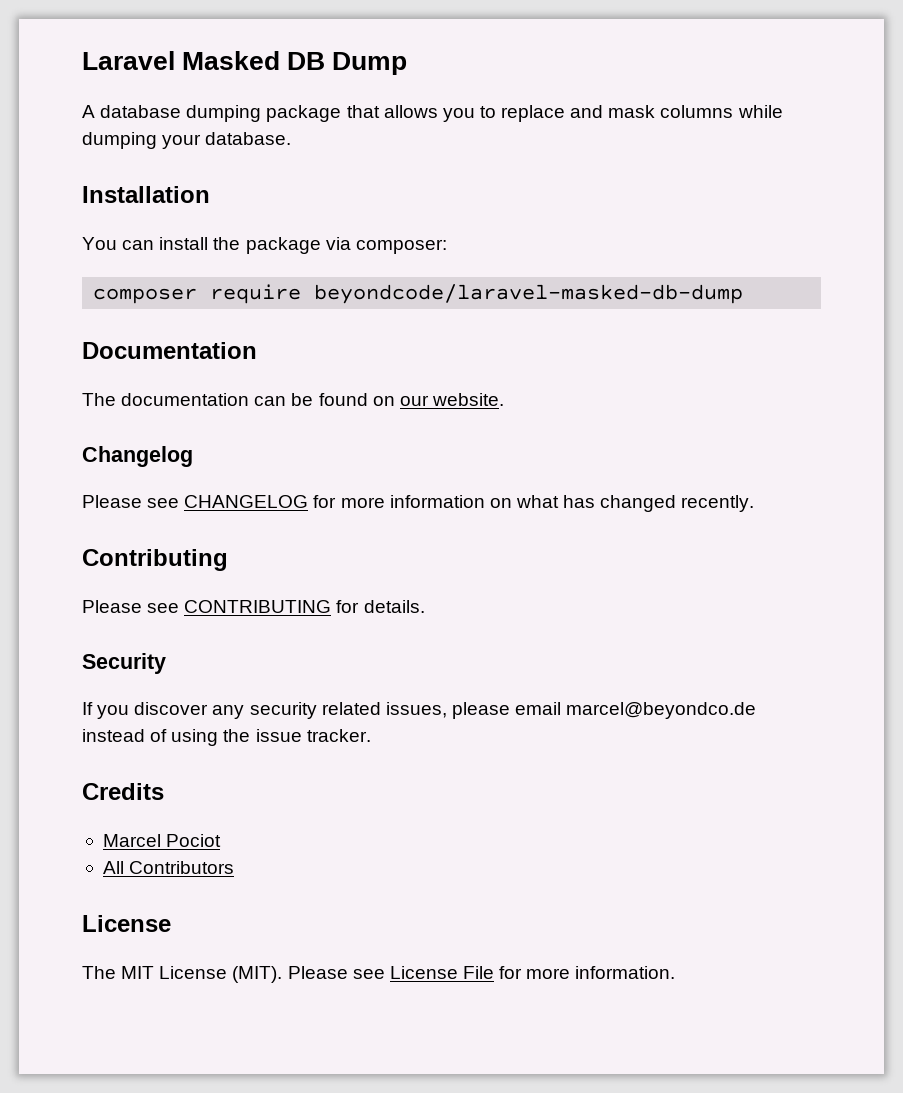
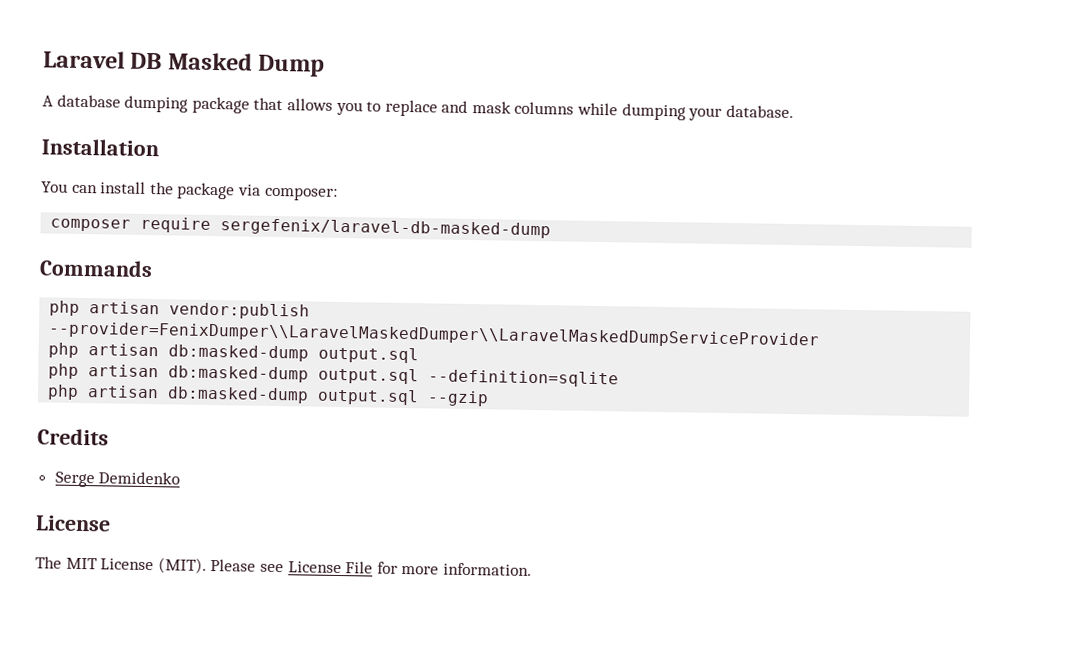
- Laravel Masked DB Dump
+ Laravel DB Masked Dump
- composer require beyondcode/laravel-masked-db-dump
- Documentation
- The documentation can be found on our website.
- Changelog
- Please see CHANGELOG for more information on what has changed recently.
- Contributing
- Please see CONTRIBUTING for details.
- Security
- If you discover any security related issues, please email marcel@beyondco.de instead of using the issue tracker.
+ composer require sergefenix/laravel-db-masked-dump
+ Commands
+ php artisan vendor:publish --provider=FenixDumper\\LaravelMaskedDumper\\LaravelMaskedDumpServiceProvider
+ php artisan db:masked-dump output.sql
+ php artisan db:masked-dump output.sql --definition=sqlite
+ php artisan db:masked-dump output.sql --gzip
  Credits
- Marcel Pociot
- All Contributors
+ Serge Demidenko

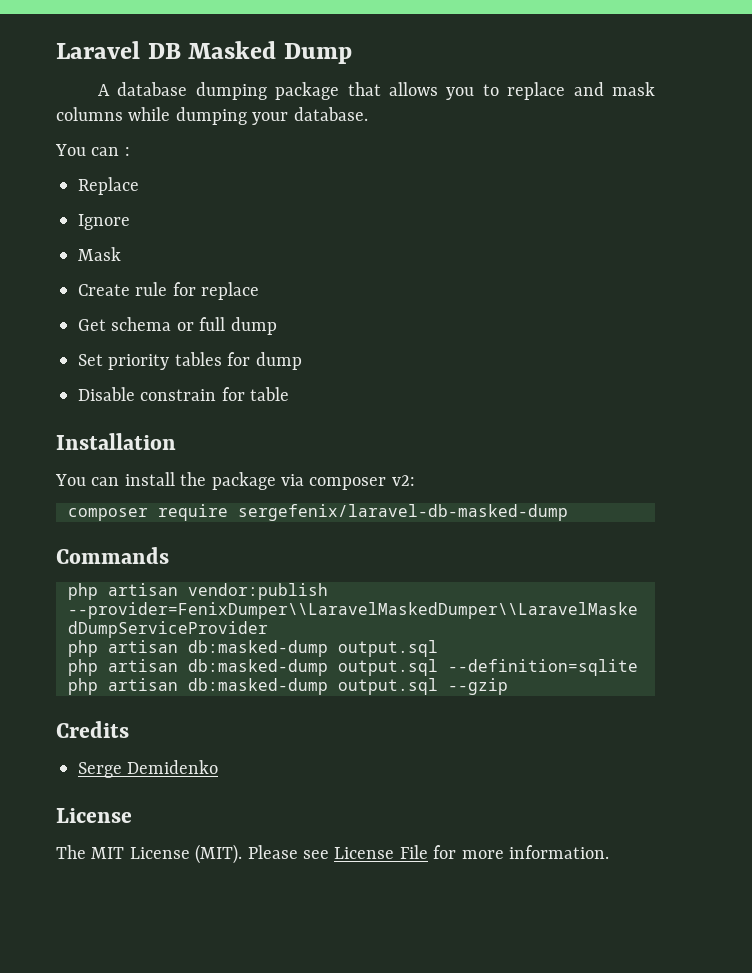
+ You can :
+ Replace
+ Ignore
+ Mask
+ Create rule for replace
+ Get schema or full dump
+ Set priority tables for dump
+ Disable constrain for table
- You can install the package via composer:
+ You can install the package via composer v2:

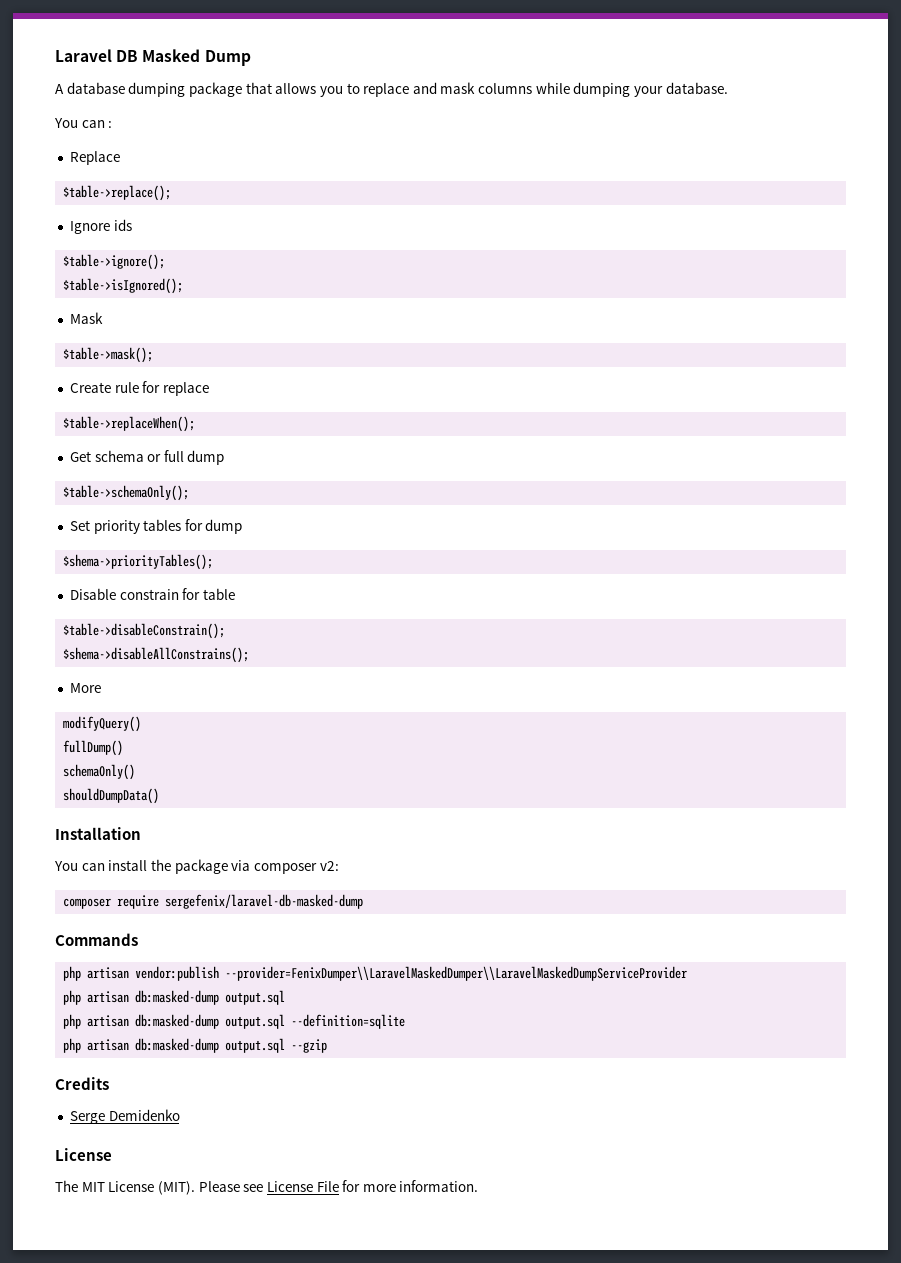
+ $table->replace();
- Ignore
+ Ignore ids
+ $table->ignore();
+ $table->isIgnored();
+ $table->mask();
+ $table->replaceWhen();
+ $table->schemaOnly();
+ $shema->priorityTables();
+ $table->disableConstrain();
+ $shema->disableAllConstrains();
+ More
+ modifyQuery()
+ fullDump()
+ schemaOnly()
+ shouldDumpData()

